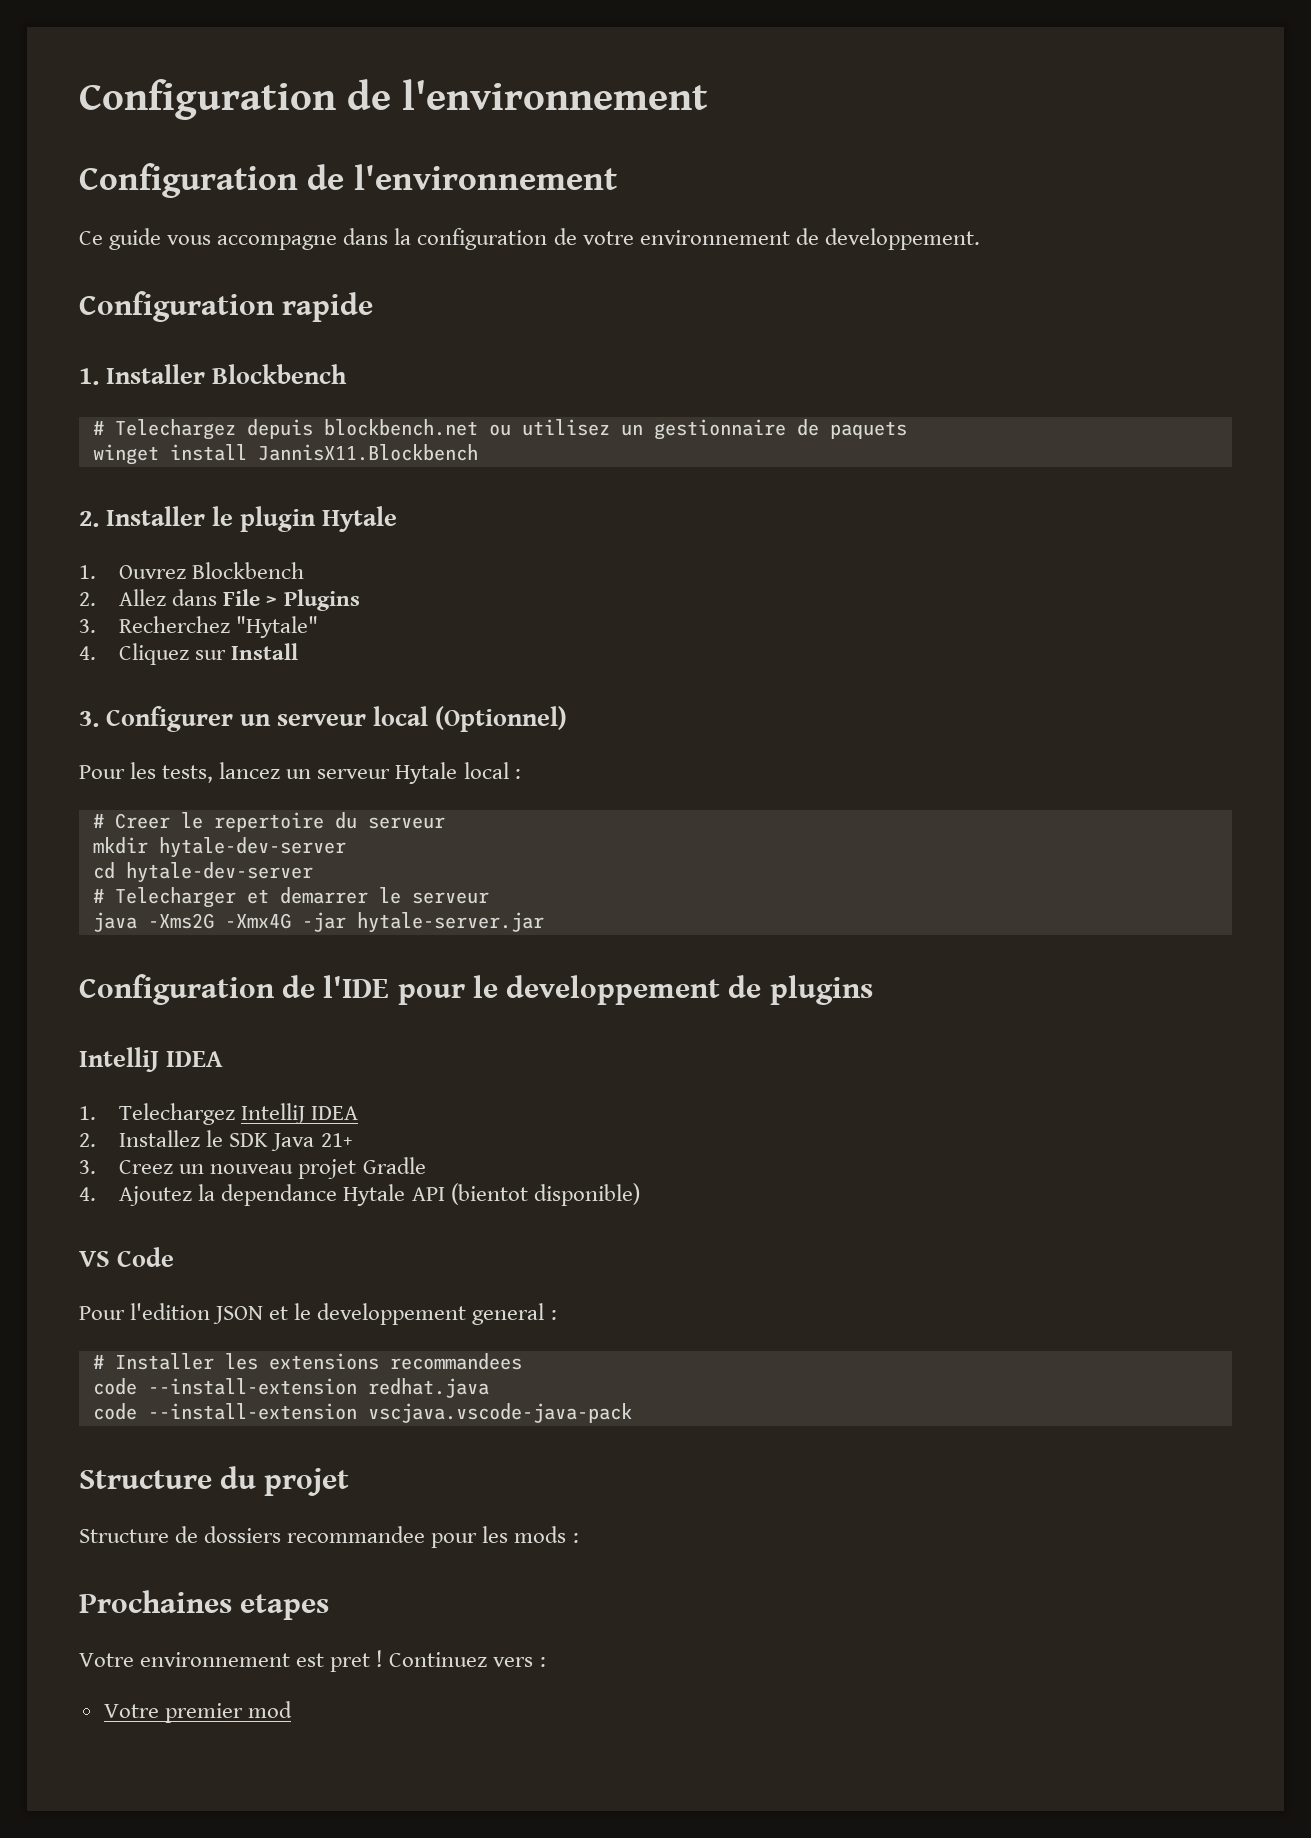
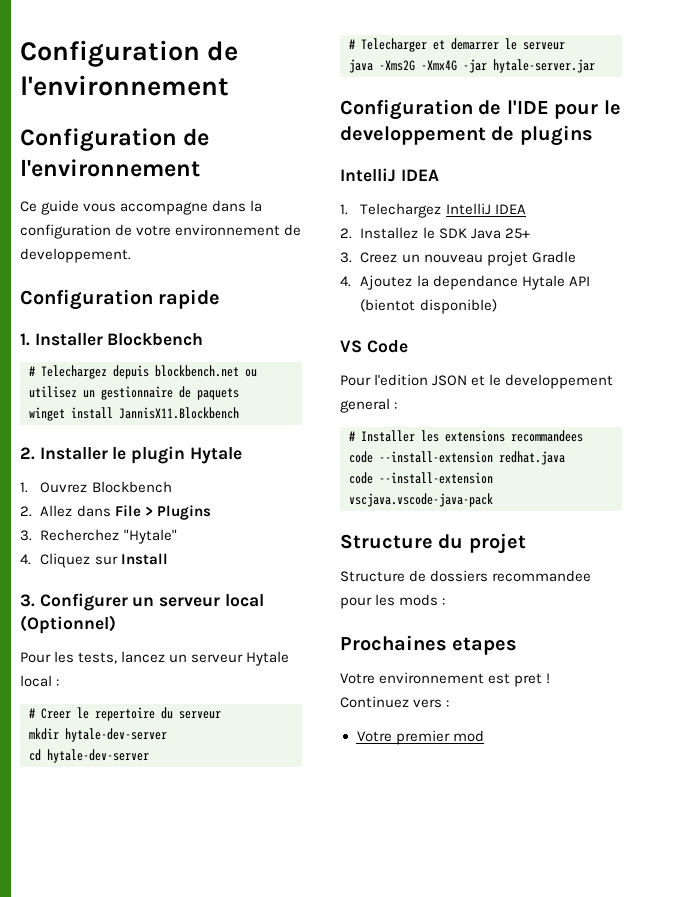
- 2. Installez le SDK Java 21+
+ 2. Installez le SDK Java 25+

